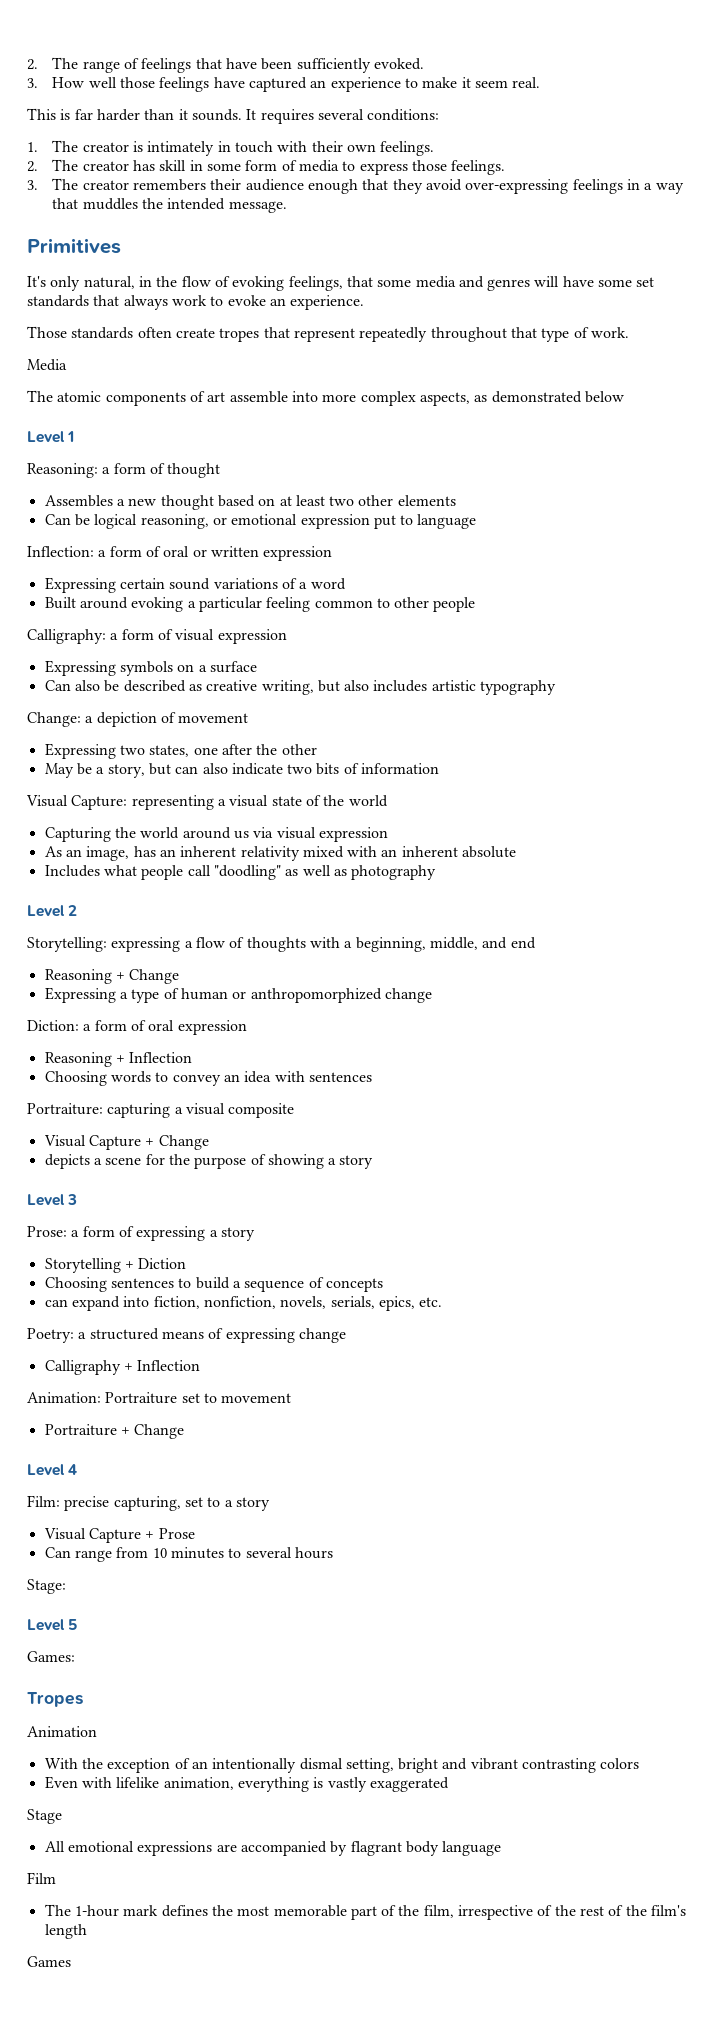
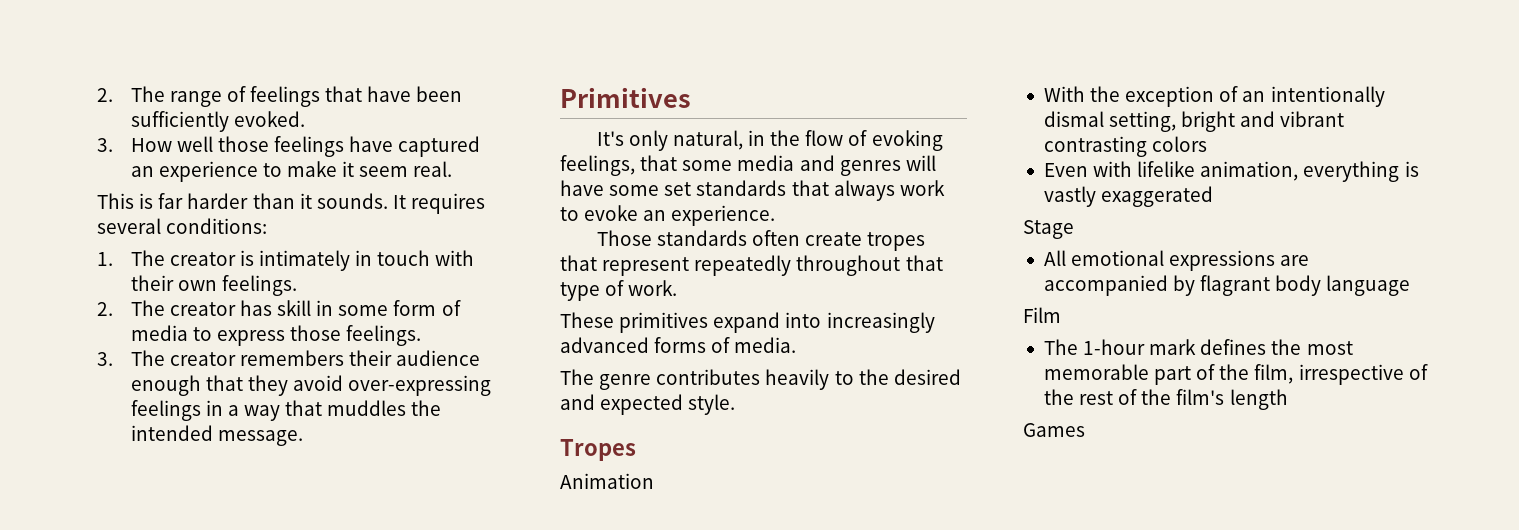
- Media
- The atomic components of art assemble into more complex aspects, as demonstrated below
- Level 1
- Reasoning: a form of thought
- Assembles a new thought based on at least two other elements
- Can be logical reasoning, or emotional expression put to language
- Inflection: a form of oral or written expression
- Expressing certain sound variations of a word
- Built around evoking a particular feeling common to other people
- Calligraphy: a form of visual expression
- Expressing symbols on a surface
- Can also be described as creative writing, but also includes artistic typography
- Change: a depiction of movement
- Expressing two states, one after the other
- May be a story, but can also indicate two bits of information
- Visual Capture: representing a visual state of the world
- Capturing the world around us via visual expression
- As an image, has an inherent relativity mixed with an inherent absolute
- Includes what people call "doodling" as well as photography
- Level 2
- Storytelling: expressing a flow of thoughts with a beginning, middle, and end
- Reasoning + Change
- Expressing a type of human or anthropomorphized change
- Diction: a form of oral expression
- Reasoning + Inflection
- Choosing words to convey an idea with sentences
- Portraiture: capturing a visual composite
- Visual Capture + Change
- depicts a scene for the purpose of showing a story
- Level 3
- Prose: a form of expressing a story
- Storytelling + Diction
- Choosing sentences to build a sequence of concepts
- can expand into fiction, nonfiction, novels, serials, epics, etc.
- Poetry: a structured means of expressing change
- Calligraphy + Inflection
- Animation: Portraiture set to movement
- Portraiture + Change
- Level 4
- Film: precise capturing, set to a story
- Visual Capture + Prose
- Can range from 10 minutes to several hours
- Stage:
- Level 5
- Games:
+ These primitives expand into increasingly advanced forms of media.
+ The genre contributes heavily to the desired and expected style.

